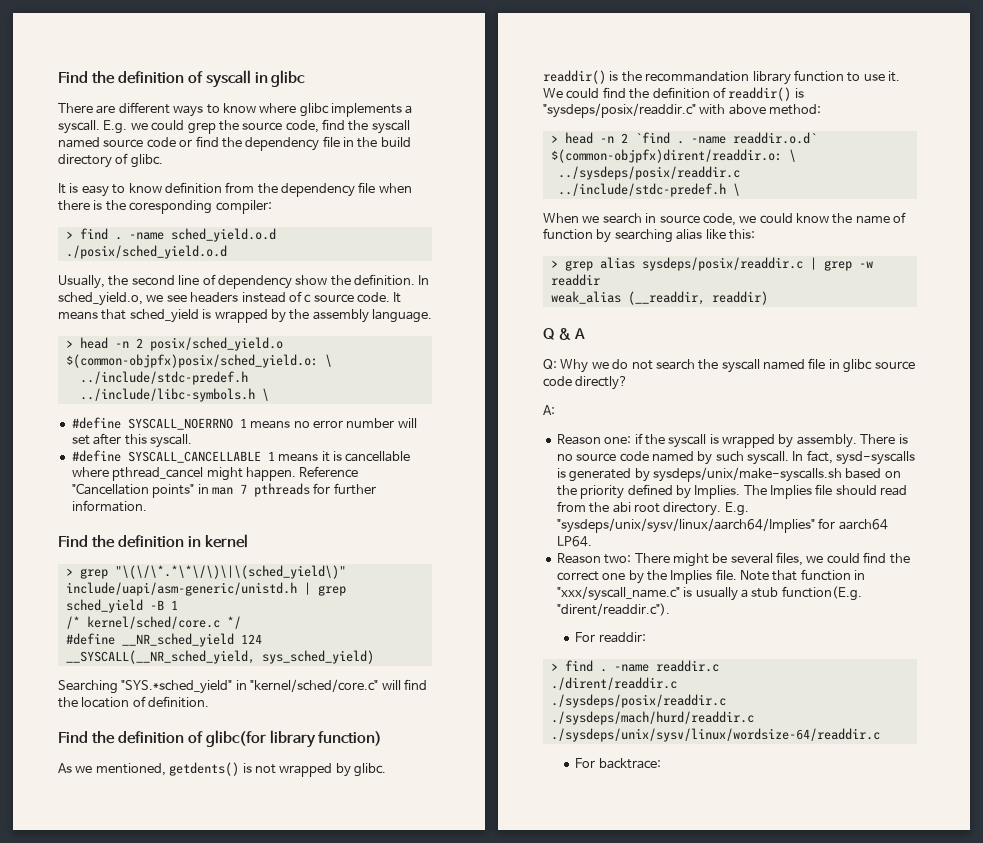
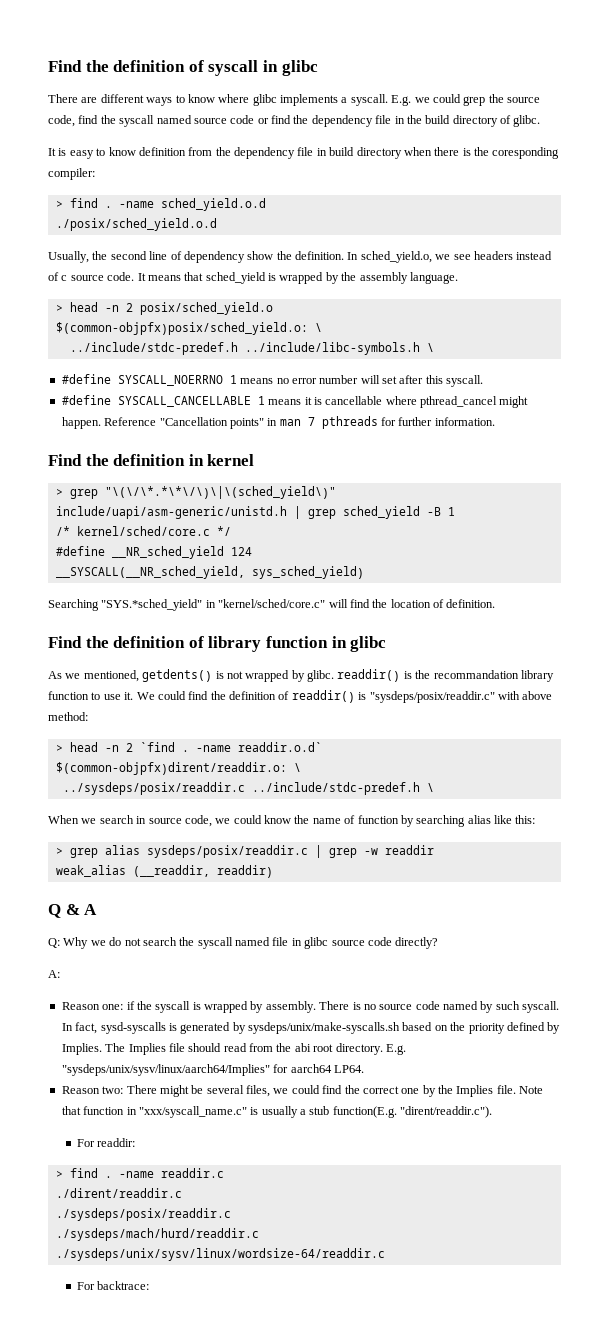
- It is easy to know definition from the dependency file when there is the coresponding compiler:
+ It is easy to know definition from the dependency file in build directory when there is the coresponding compiler:
- Find the definition of glibc(for library function)
+ Find the definition of library function in glibc

